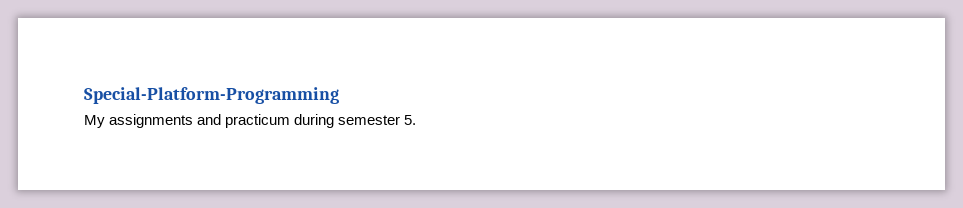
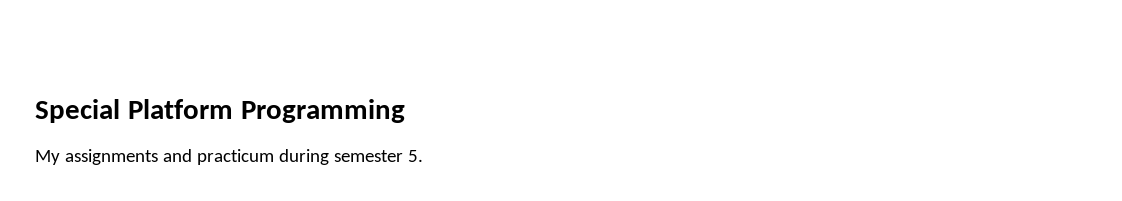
- Special-Platform-Programming
+ Special Platform Programming

